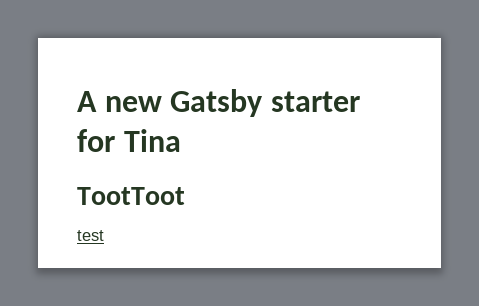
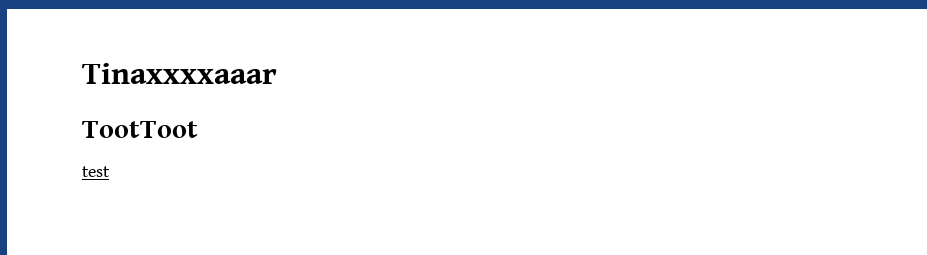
- A new Gatsby starter for Tina
+ Tinaxxxxaaar

